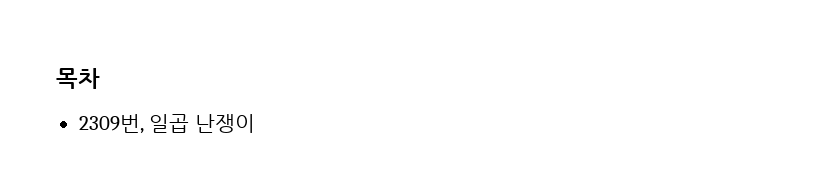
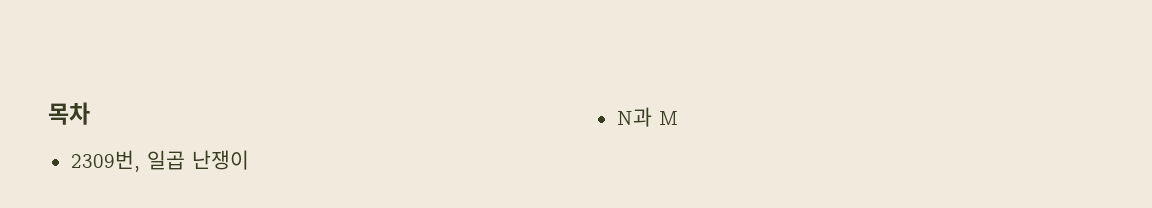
+ N과 M

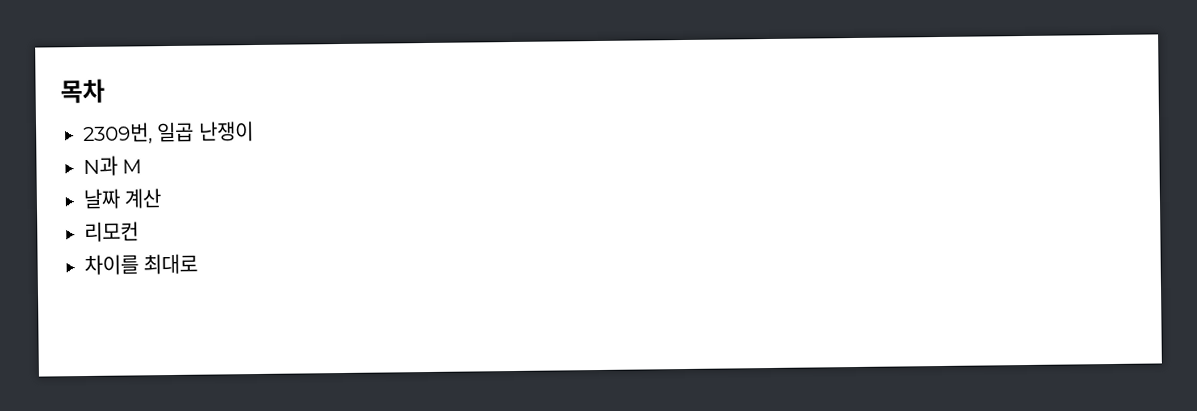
+ 날짜 계산
+ 리모컨
+ 차이를 최대로

